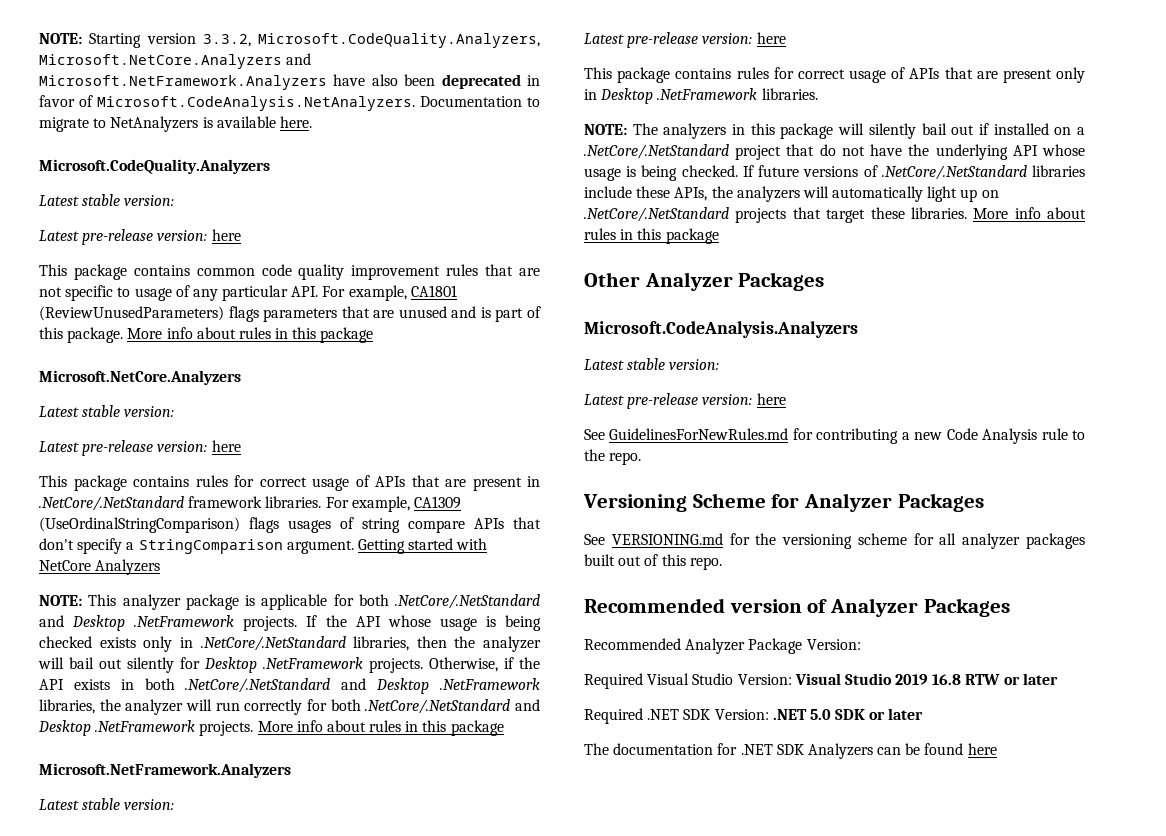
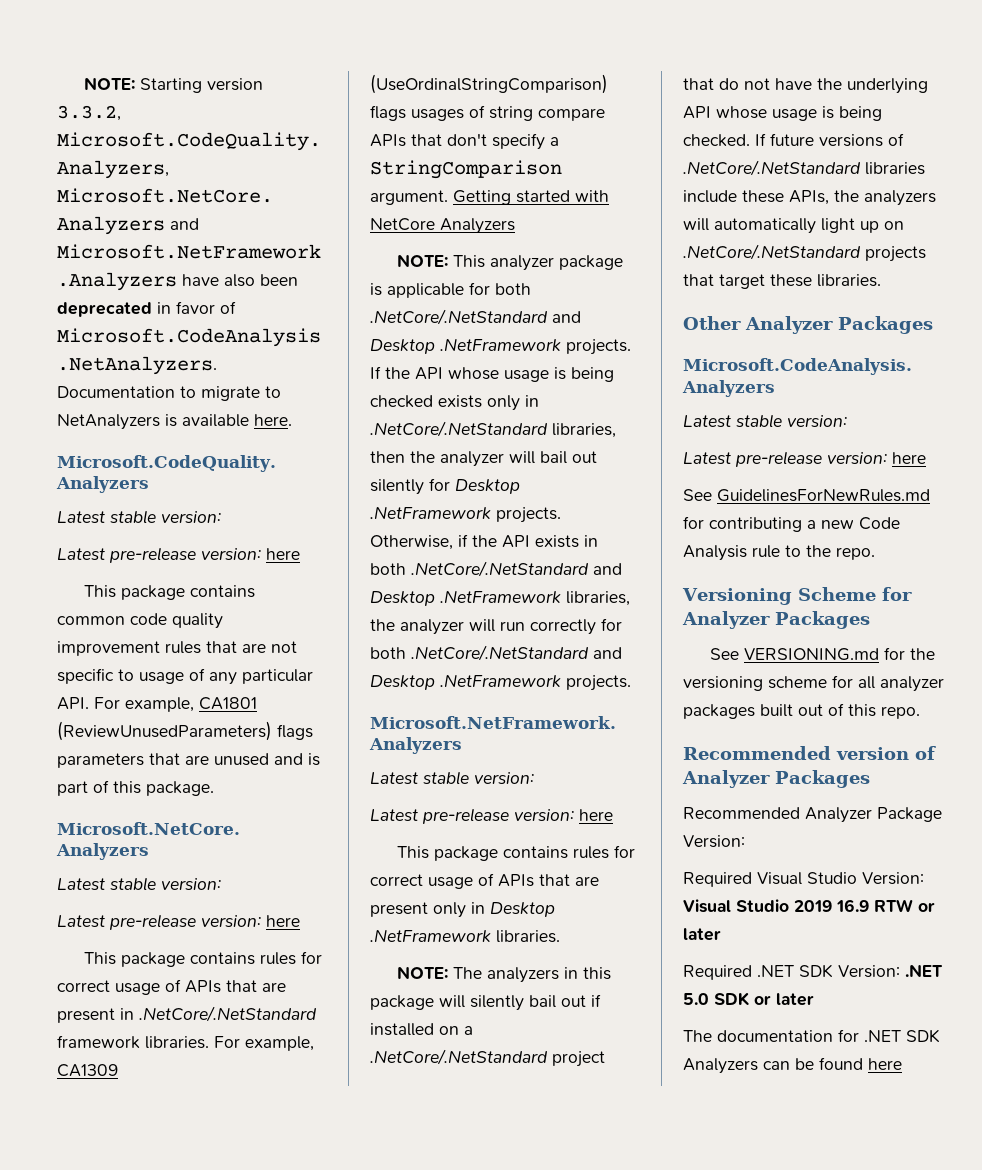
- This package contains common code quality improvement rules that are not specific to usage of any particular API. For example, CA1801 (ReviewUnusedParameters) flags parameters that are unused and is part of this package. More info about rules in this package
+ This package contains common code quality improvement rules that are not specific to usage of any particular API. For example, CA1801 (ReviewUnusedParameters) flags parameters that are unused and is part of this package.
- Otherwise, if the API exists in both .NetCore/.NetStandard and Desktop .NetFramework libraries, the analyzer will run correctly for both .NetCore/.NetStandard and Desktop .NetFramework projects. More info about rules in this package
+ Otherwise, if the API exists in both .NetCore/.NetStandard and Desktop .NetFramework libraries, the analyzer will run correctly for both .NetCore/.NetStandard and Desktop .NetFramework projects.
- If future versions of .NetCore/.NetStandard libraries include these APIs, the analyzers will automatically light up on .NetCore/.NetStandard projects that target these libraries. More info about rules in this package
+ If future versions of .NetCore/.NetStandard libraries include these APIs, the analyzers will automatically light up on .NetCore/.NetStandard projects that target these libraries.
- Required Visual Studio Version: Visual Studio 2019 16.8 RTW or later
+ Required Visual Studio Version: Visual Studio 2019 16.9 RTW or later

